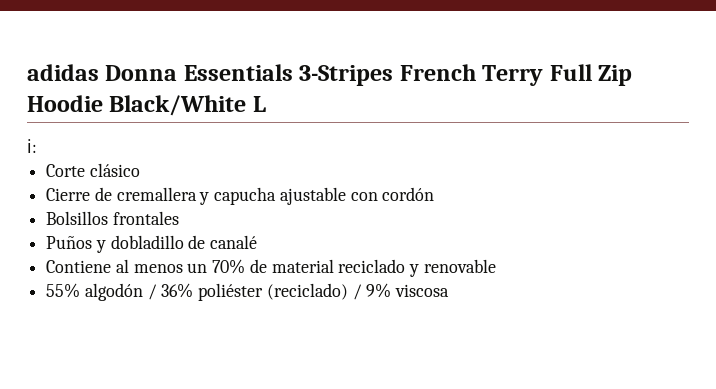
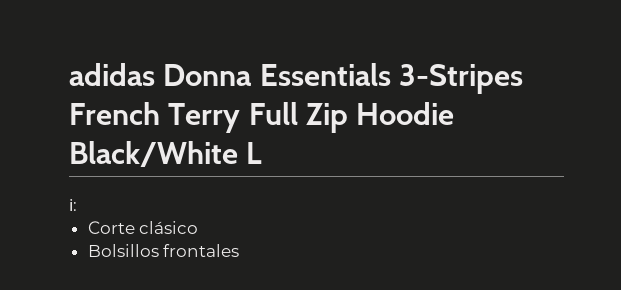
- Cierre de cremallera y capucha ajustable con cordón
  Bolsillos frontales
- Puños y dobladillo de canalé
- Contiene al menos un 70% de material reciclado y renovable
- 55% algodón / 36% poliéster (reciclado) / 9% viscosa

